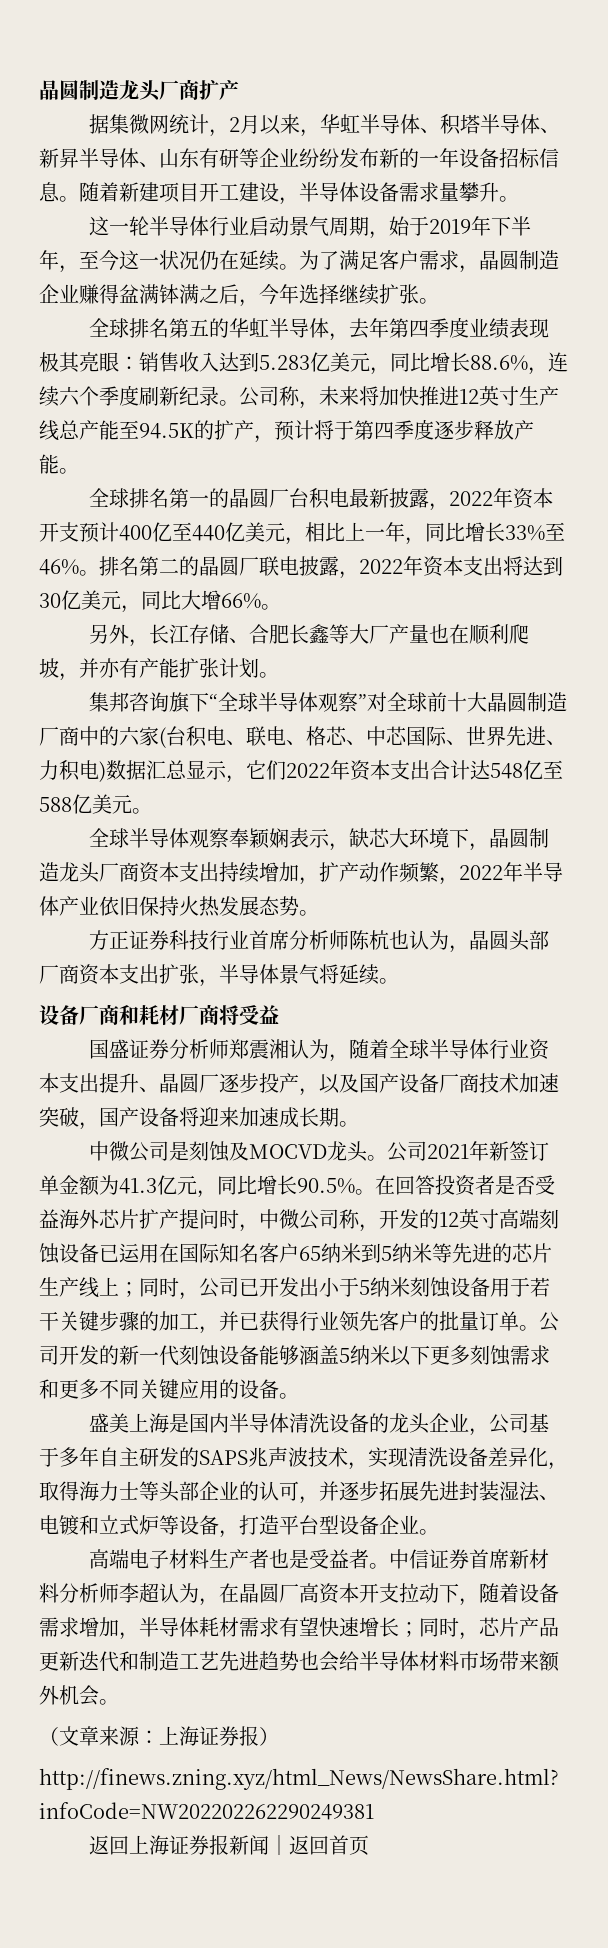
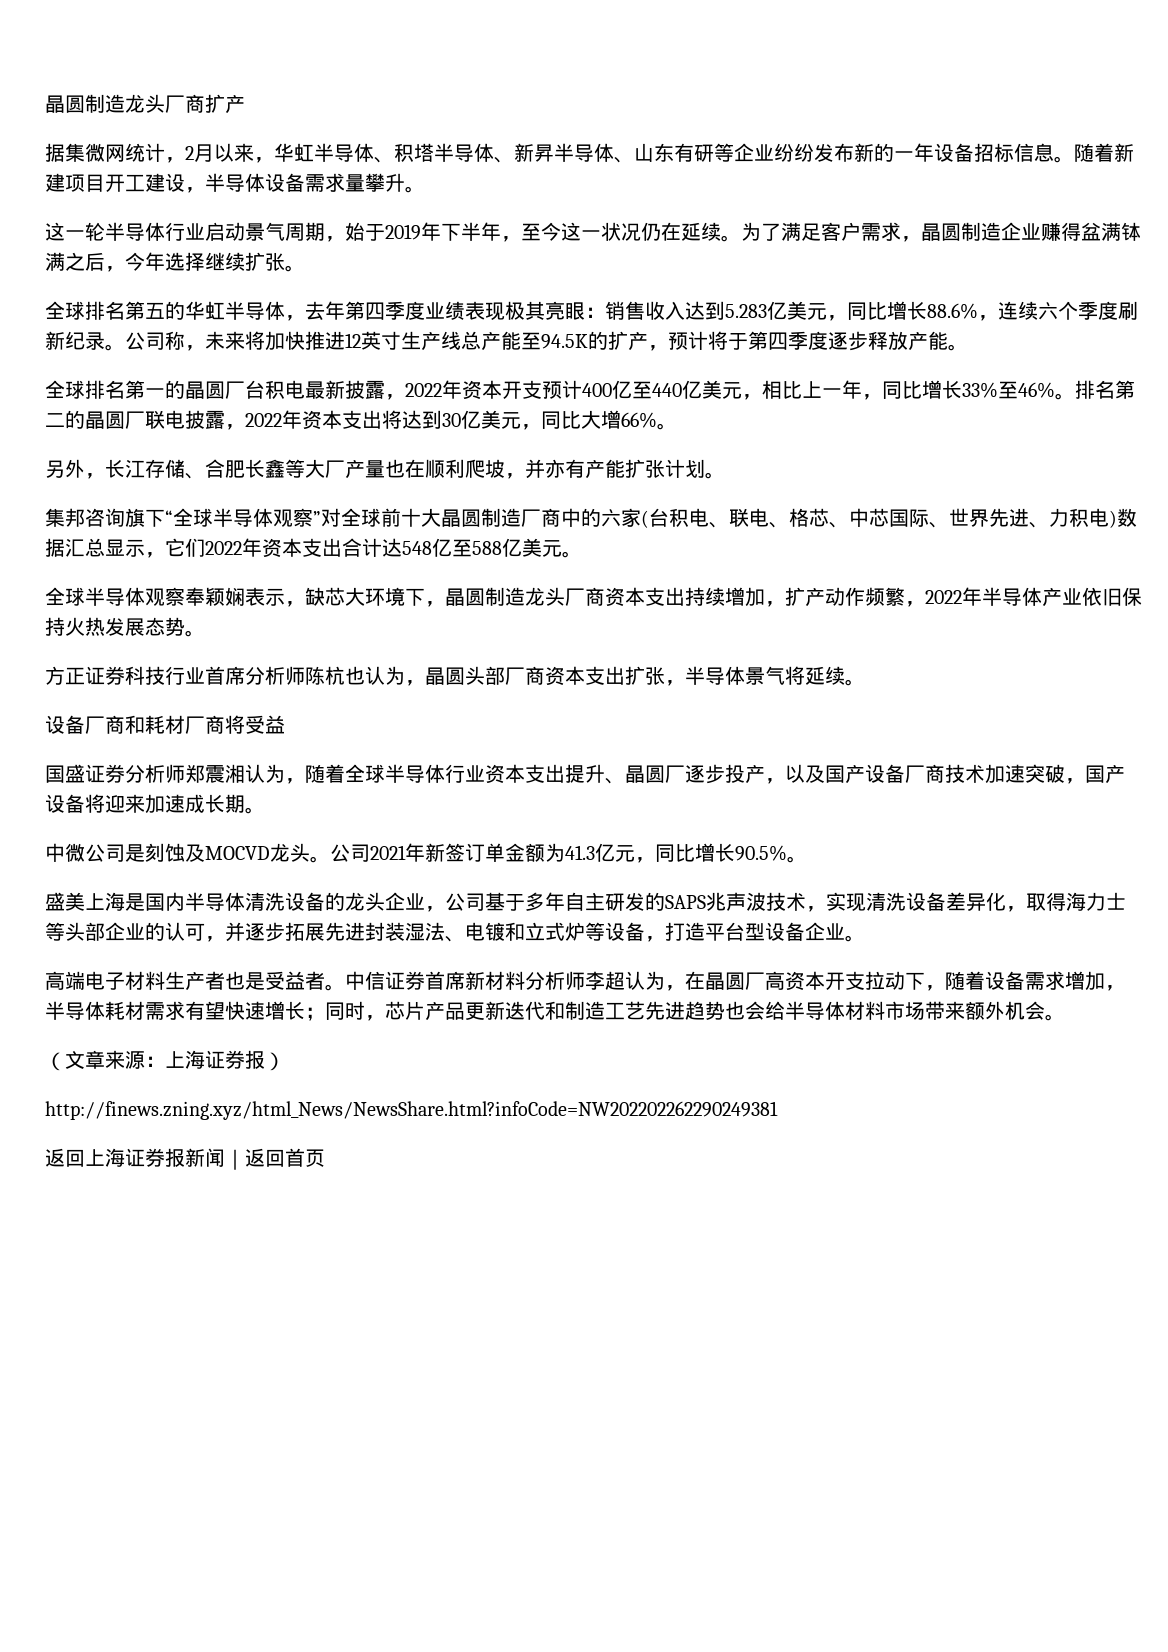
- 在回答投资者是否受益海外芯片扩产提问时，中微公司称，开发的12英寸高端刻蚀设备已运用在国际知名客户65纳米到5纳米等先进的芯片生产线上；同时，公司已开发出小于5纳米刻蚀设备用于若干关键步骤的加工，并已获得行业领先客户的批量订单。公司开发的新一代刻蚀设备能够涵盖5纳米以下更多刻蚀需求和更多不同关键应用的设备。

